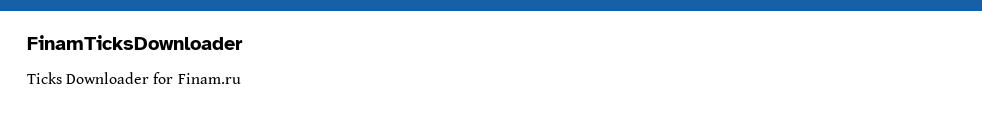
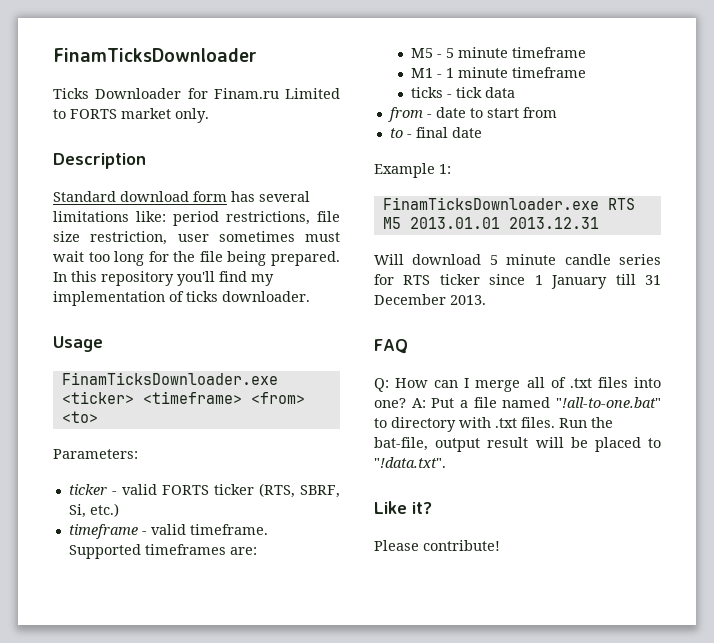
- Ticks Downloader for Finam.ru
+ Ticks Downloader for Finam.ru Limited to FORTS market only.
+ Description
+ Standard download form has several limitations like: period restrictions, file size restriction, user sometimes must wait too long for the file being prepared. In this repository you'll find my implementation of ticks downloader.
+ Usage
+ FinamTicksDownloader.exe <ticker> <timeframe> <from> <to>
+ Parameters:
+ ticker - valid FORTS ticker (RTS, SBRF, Si, etc.)
+ timeframe - valid timeframe. Supported timeframes are:
+ M5 - 5 minute timeframe
+ M1 - 1 minute timeframe
+ ticks - tick data
+ from - date to start from
+ to - final date
+ Example 1:
+ FinamTicksDownloader.exe RTS M5 2013.01.01 2013.12.31
+ Will download 5 minute candle series for RTS ticker since 1 January till 31 December 2013.
+ FAQ
+ Q: How can I merge all of .txt files into one? A: Put a file named "!all-to-one.bat" to directory with .txt files. Run the bat-file, output result will be placed to "!data.txt".
+ Like it?
+ Please contribute!

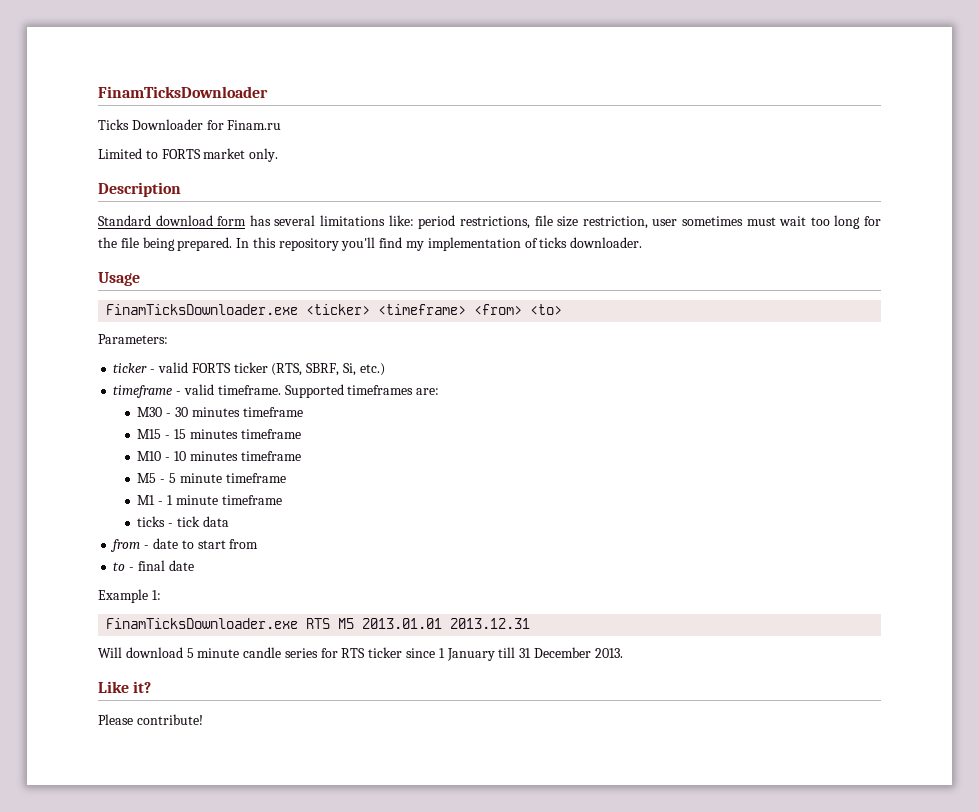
- Ticks Downloader for Finam.ru Limited to FORTS market only.
+ Ticks Downloader for Finam.ru
+ Limited to FORTS market only.
+ M30 - 30 minutes timeframe
+ M15 - 15 minutes timeframe
+ M10 - 10 minutes timeframe
- FAQ
- Q: How can I merge all of .txt files into one? A: Put a file named "!all-to-one.bat" to directory with .txt files. Run the bat-file, output result will be placed to "!data.txt".

